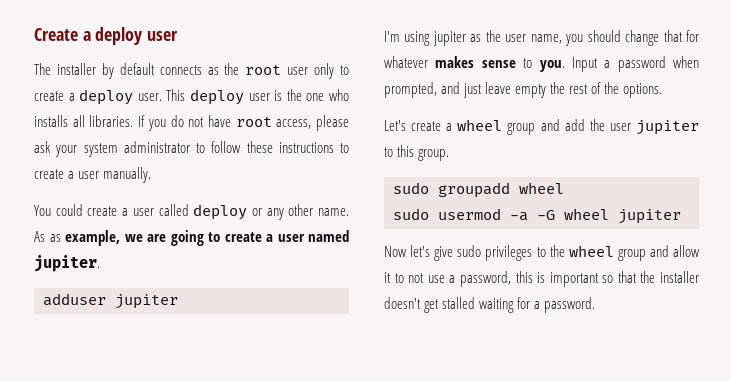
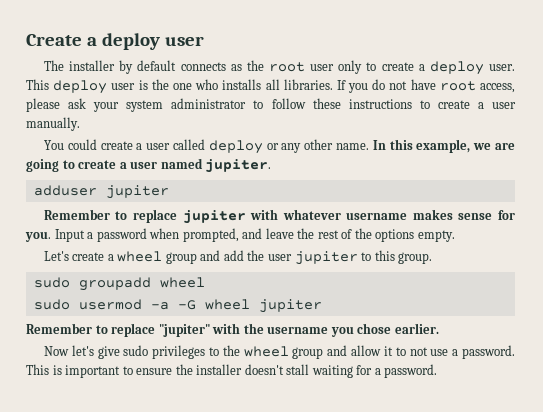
- As as example, we are going to create a user named jupiter.
+ In this example, we are going to create a user named jupiter.
- I'm using jupiter as the user name, you should change that for whatever makes sense to you.
+ Remember to replace jupiter with whatever username makes sense for you.
- Input a password when prompted, and just leave empty the rest of the options.
+ Input a password when prompted, and leave the rest of the options empty.
+ Remember to replace "jupiter" with the username you chose earlier.
- Now let's give sudo privileges to the wheel group and allow it to not use a password, this is important so that the installer doesn't get stalled waiting for a password.
+ Now let's give sudo privileges to the wheel group and allow it to not use a password. This is important to ensure the installer doesn't stall waiting for a password.

